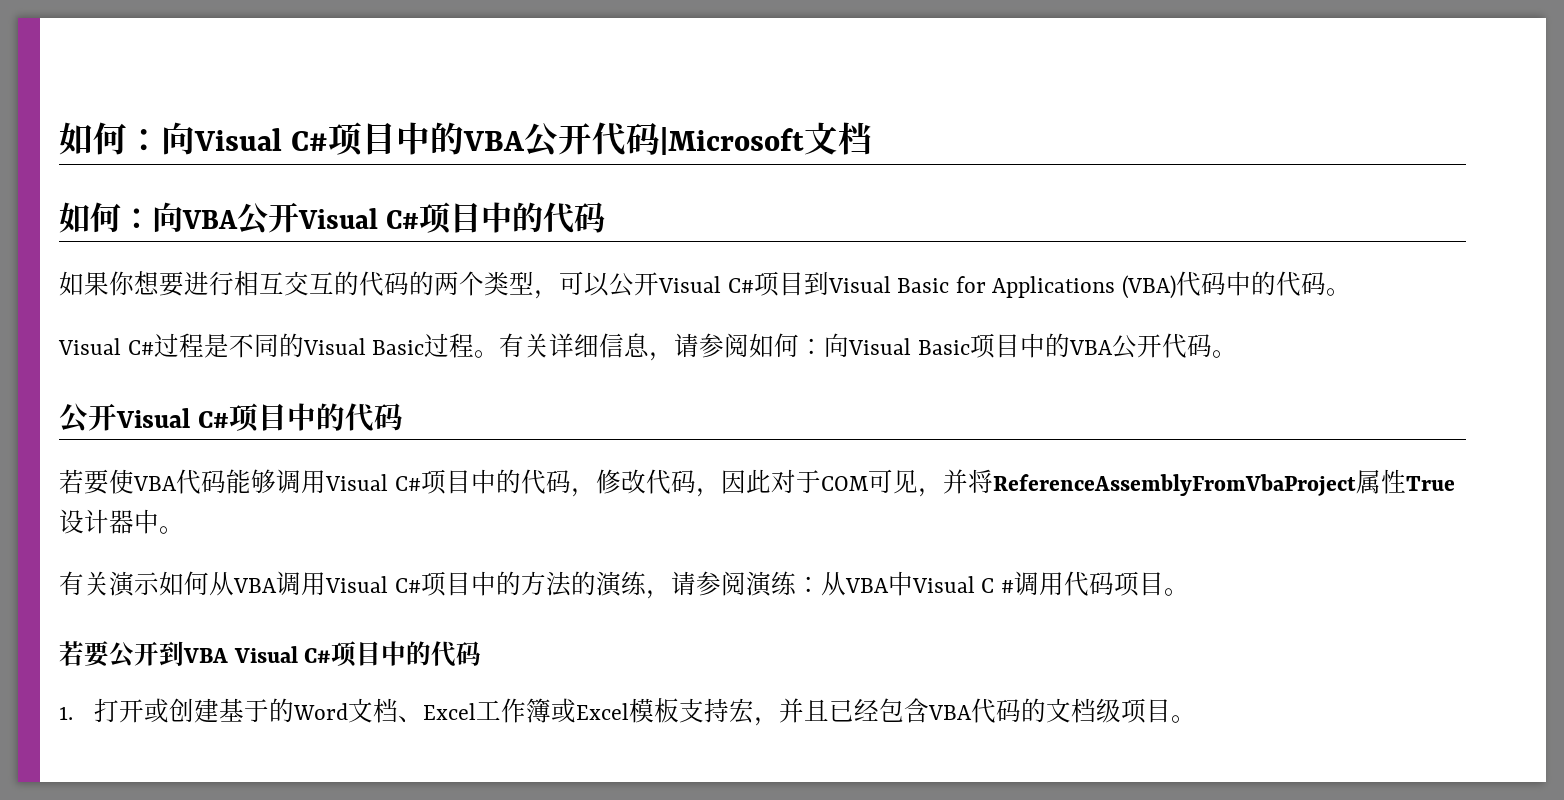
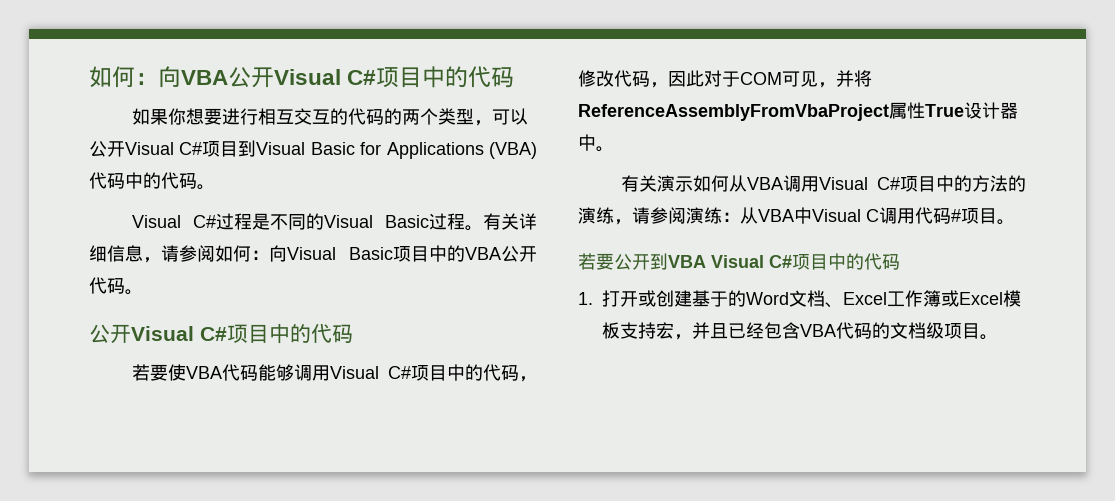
- 如何：向Visual C#项目中的VBA公开代码|Microsoft文档
- 有关演示如何从VBA调用Visual C#项目中的方法的演练，请参阅演练：从VBA中Visual C #调用代码项目。
+ 有关演示如何从VBA调用Visual C#项目中的方法的演练，请参阅演练：从VBA中Visual C调用代码#项目。

